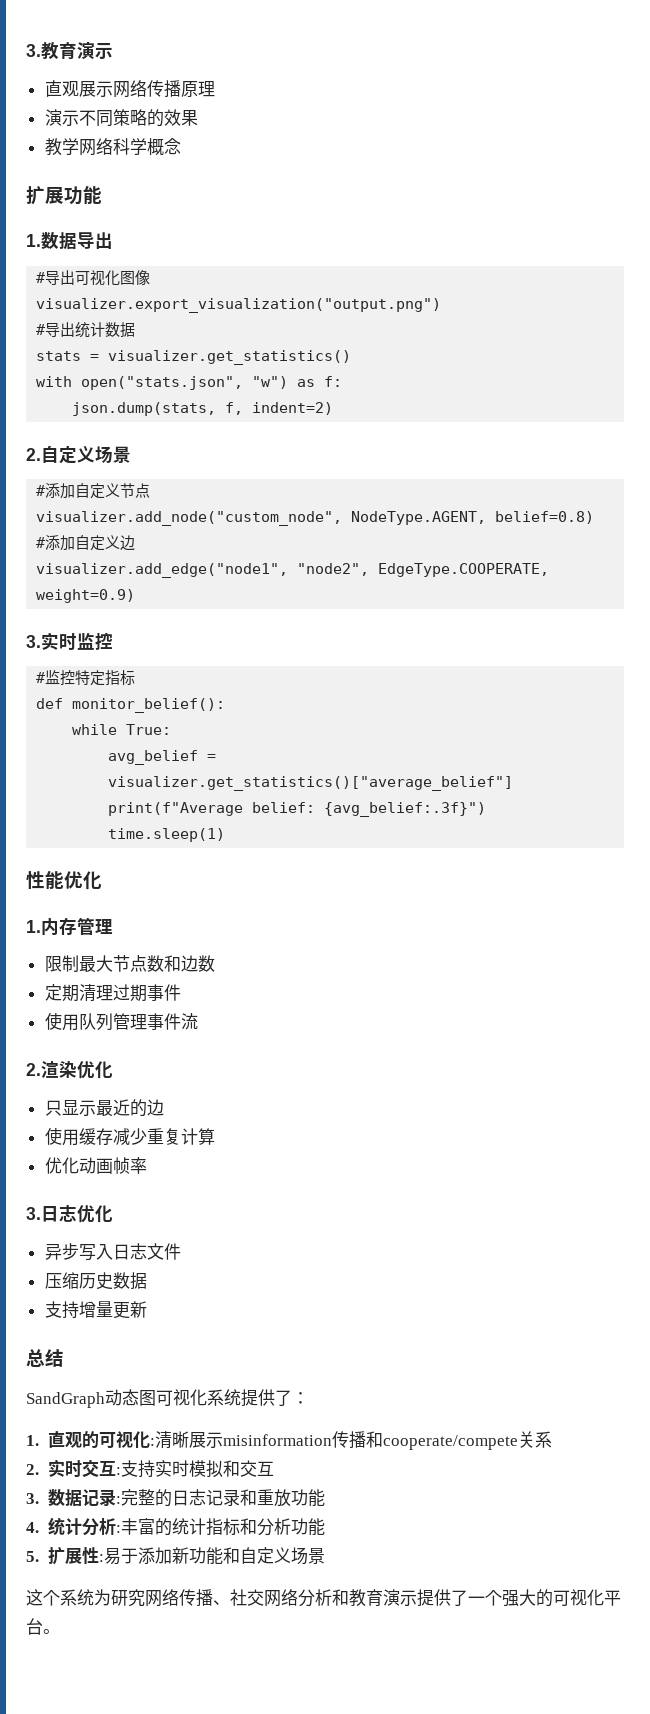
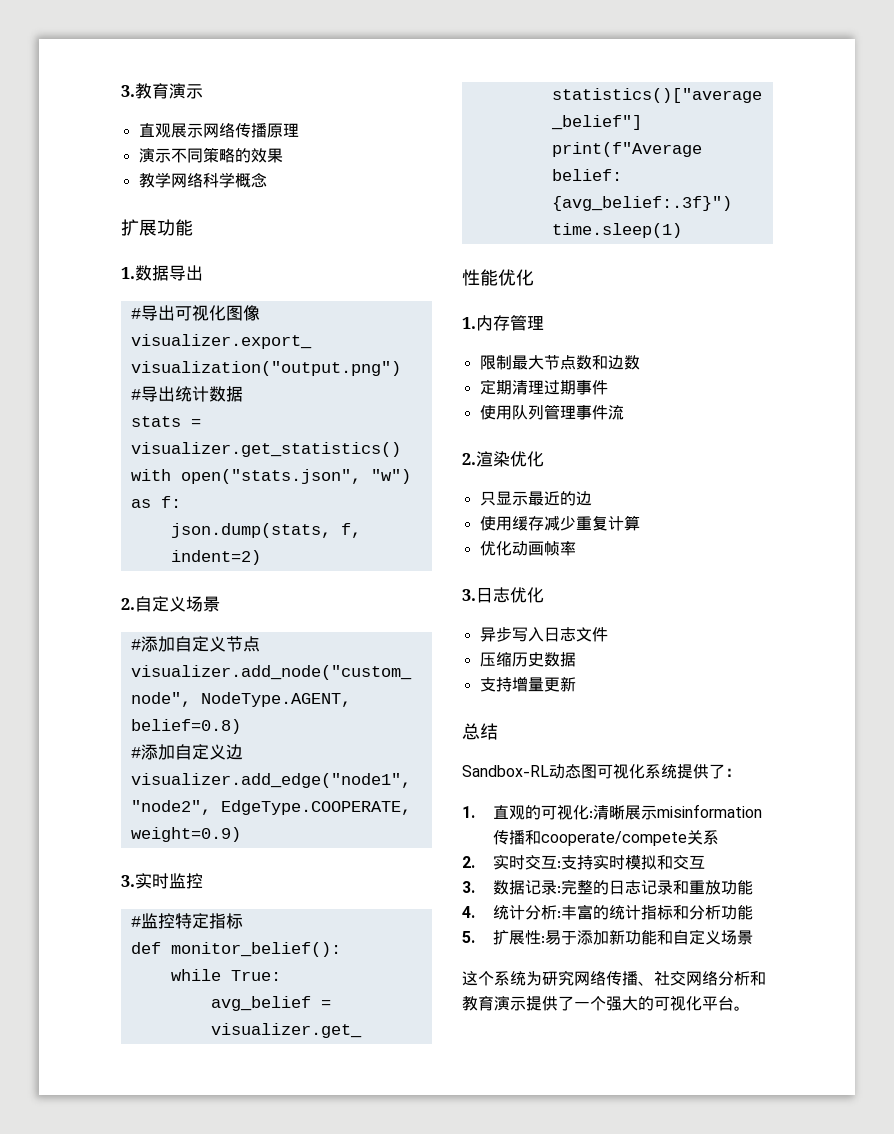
- SandGraph动态图可视化系统提供了：
+ Sandbox-RL动态图可视化系统提供了：

